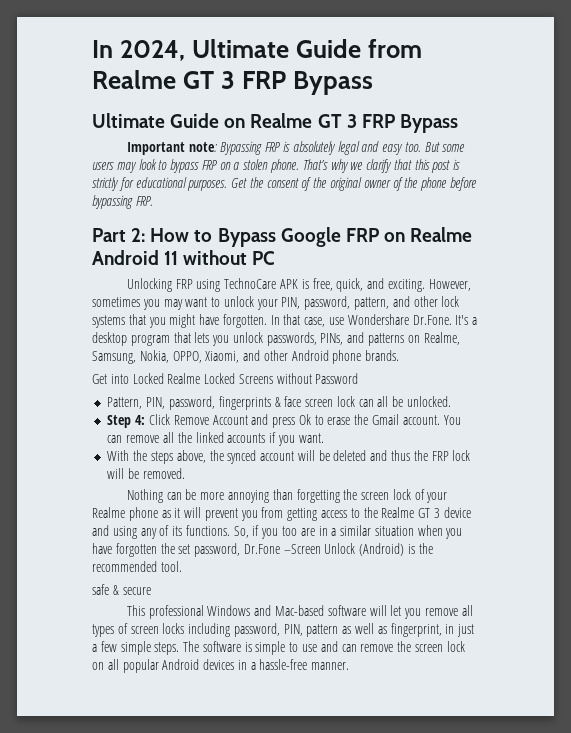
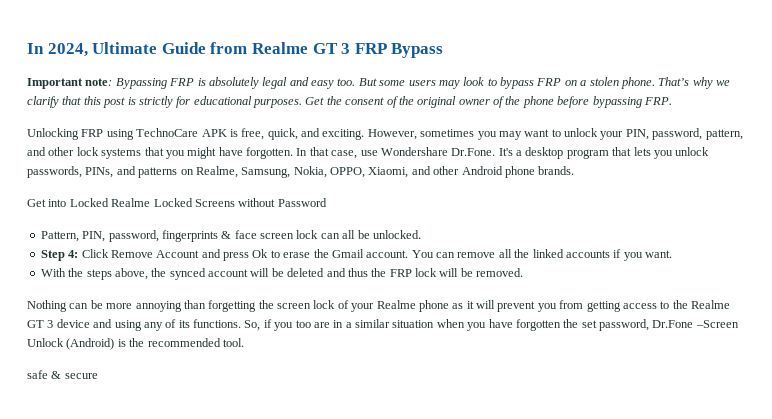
- Ultimate Guide on Realme GT 3 FRP Bypass
- Part 2: How to Bypass Google FRP on Realme Android 11 without PC
- This professional Windows and Mac-based software will let you remove all types of screen locks including password, PIN, pattern as well as fingerprint, in just a few simple steps. The software is simple to use and can remove the screen lock on all popular Android devices in a hassle-free manner.

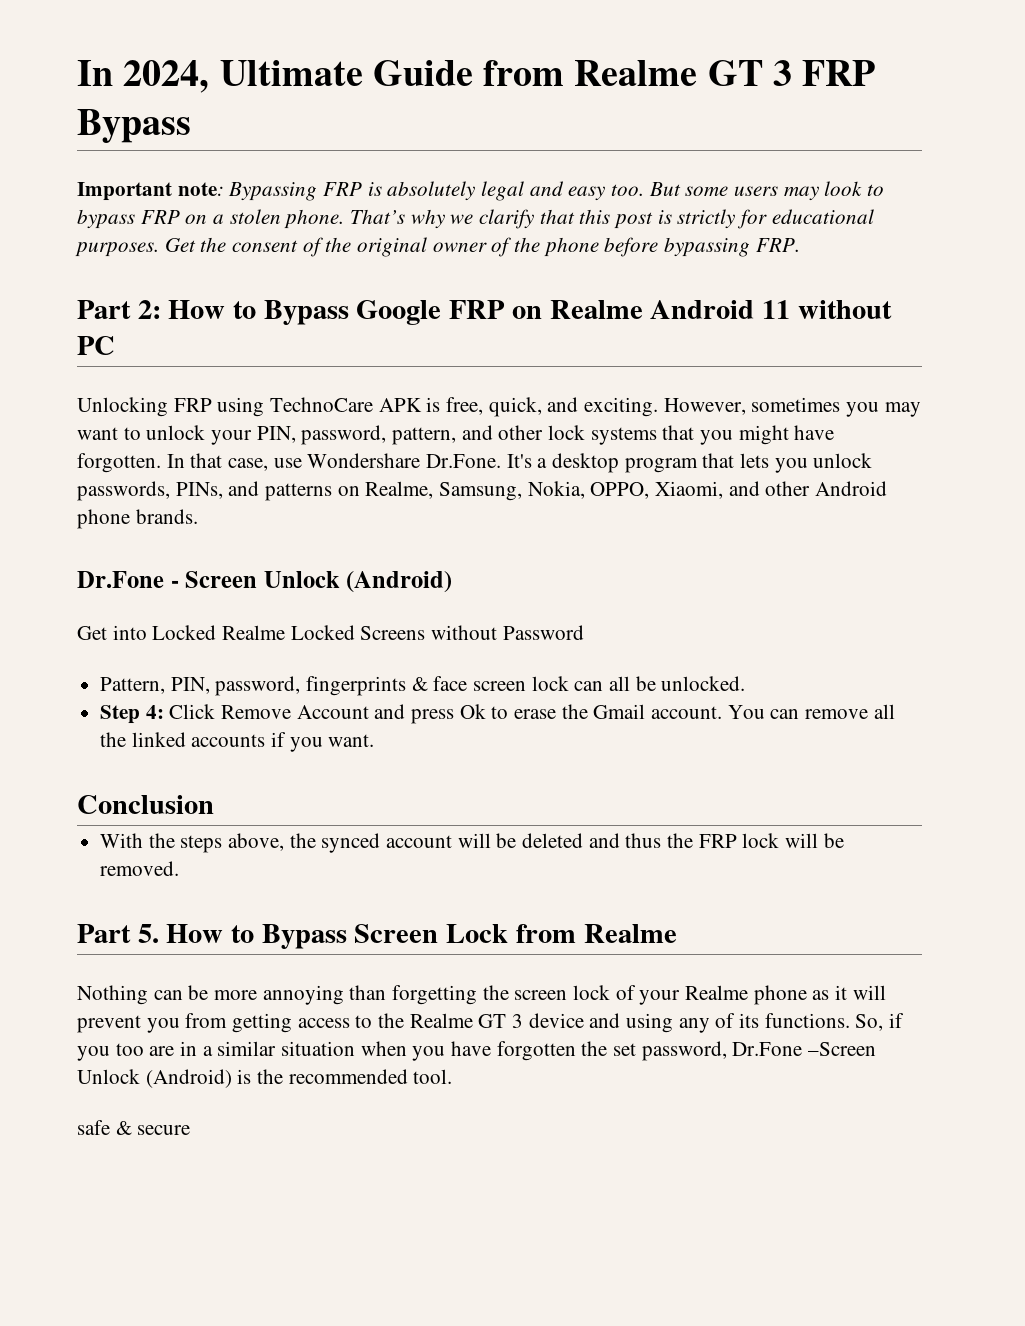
+ Part 2: How to Bypass Google FRP on Realme Android 11 without PC
+ Dr.Fone - Screen Unlock (Android)
+ Conclusion
+ Part 5. How to Bypass Screen Lock from Realme

